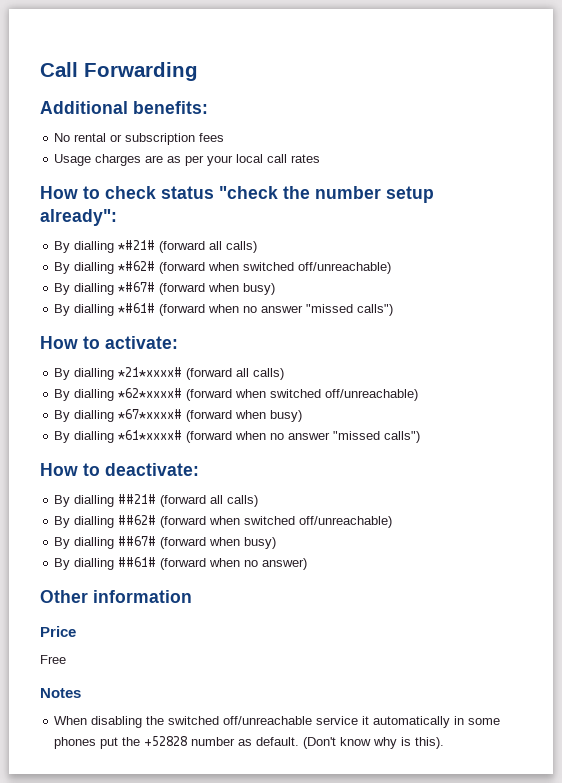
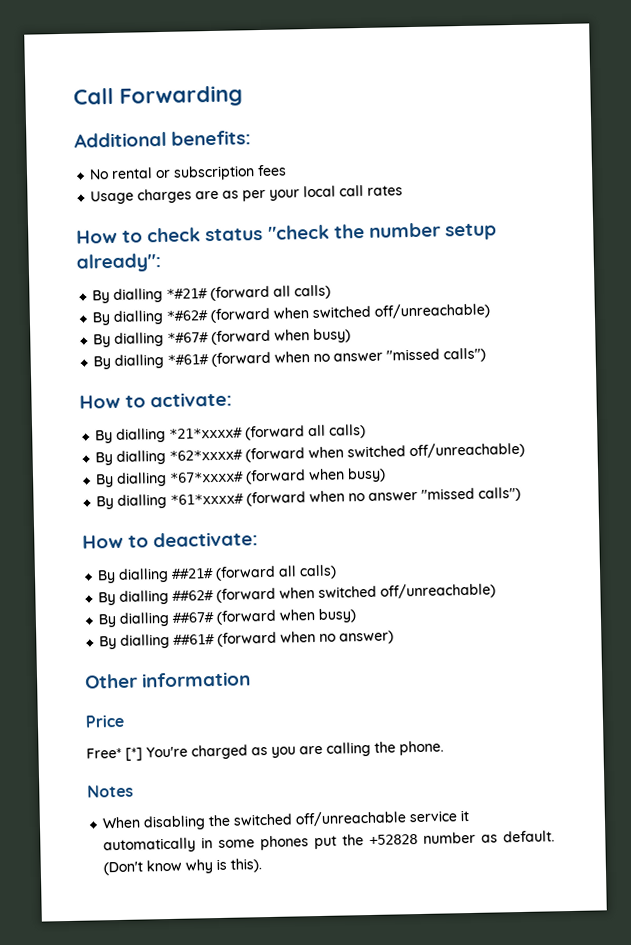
- Free
+ Free* [*] You're charged as you are calling the phone.

